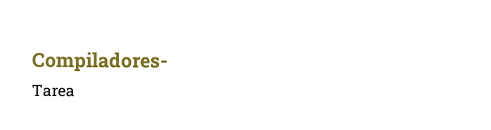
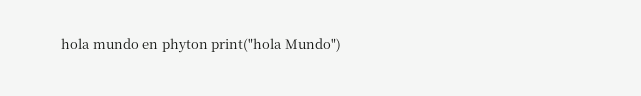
- Compiladores-
- Tarea
+ hola mundo en phyton print("hola Mundo")

